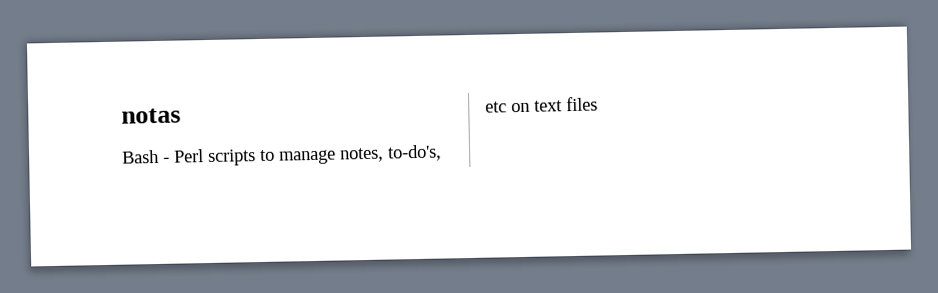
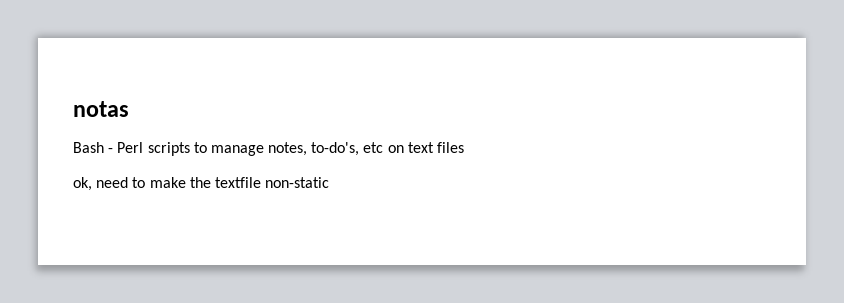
+ ok, need to make the textfile non-static

